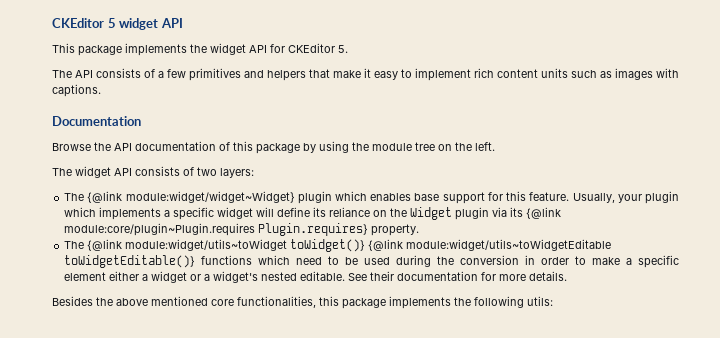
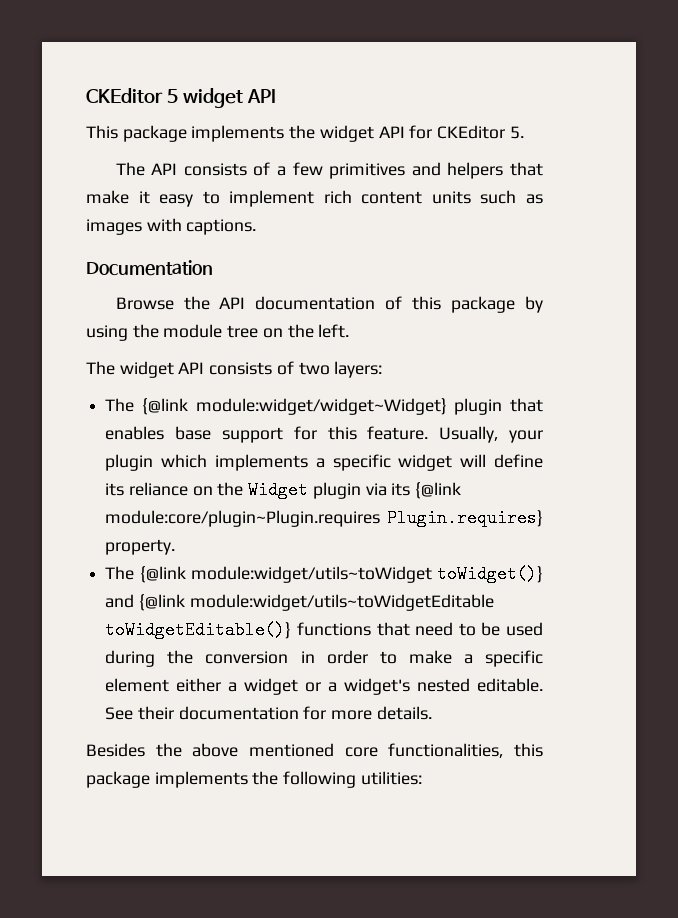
- The {@link module:widget/widget~Widget} plugin which enables base support for this feature.
+ The {@link module:widget/widget~Widget} plugin that enables base support for this feature.
- The {@link module:widget/utils~toWidget toWidget()} {@link module:widget/utils~toWidgetEditable toWidgetEditable()} functions which need to be used during the conversion in order to make a specific element either a widget or a widget's nested editable.
+ The {@link module:widget/utils~toWidget toWidget()} and {@link module:widget/utils~toWidgetEditable toWidgetEditable()} functions that need to be used during the conversion in order to make a specific element either a widget or a widget's nested editable.
- Besides the above mentioned core functionalities, this package implements the following utils:
+ Besides the above mentioned core functionalities, this package implements the following utilities:

